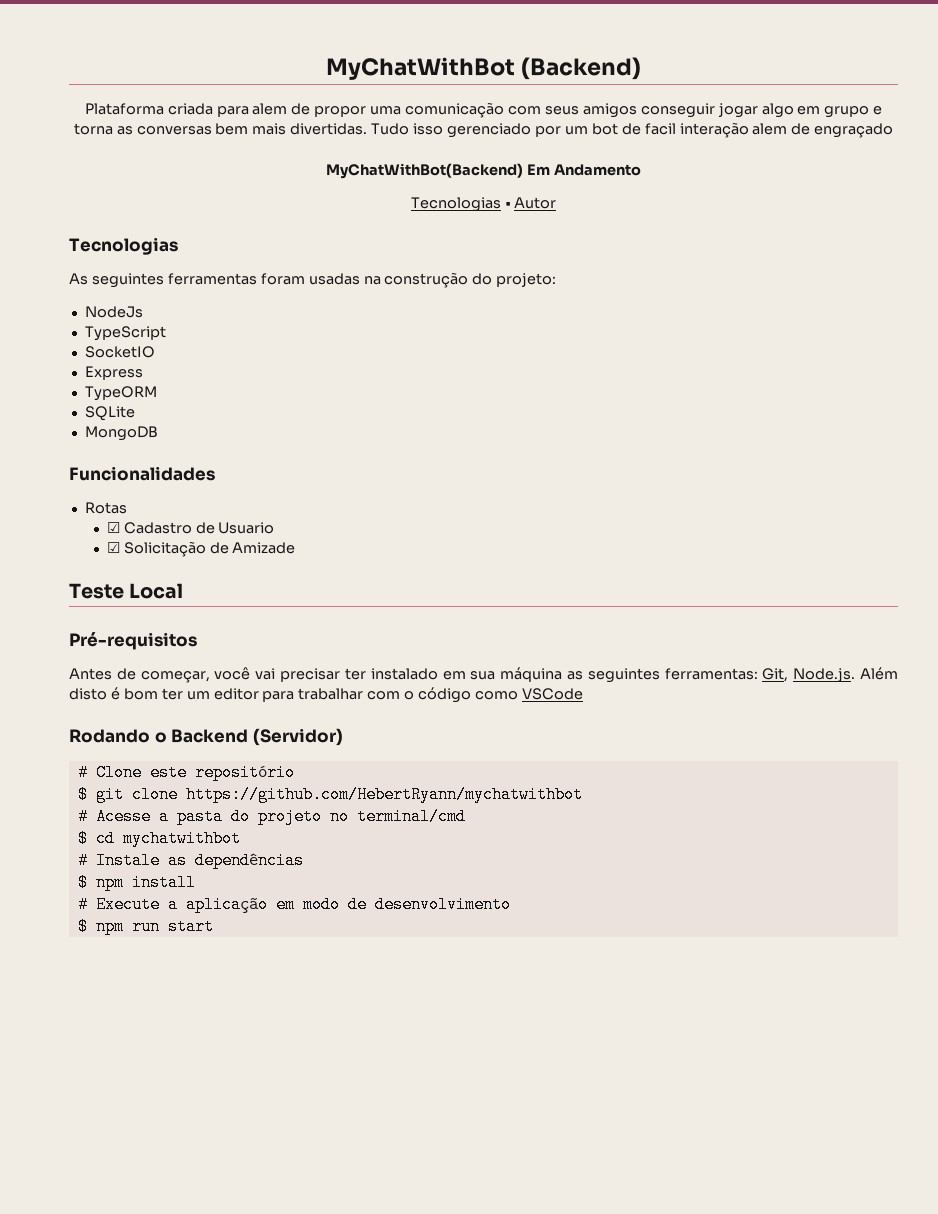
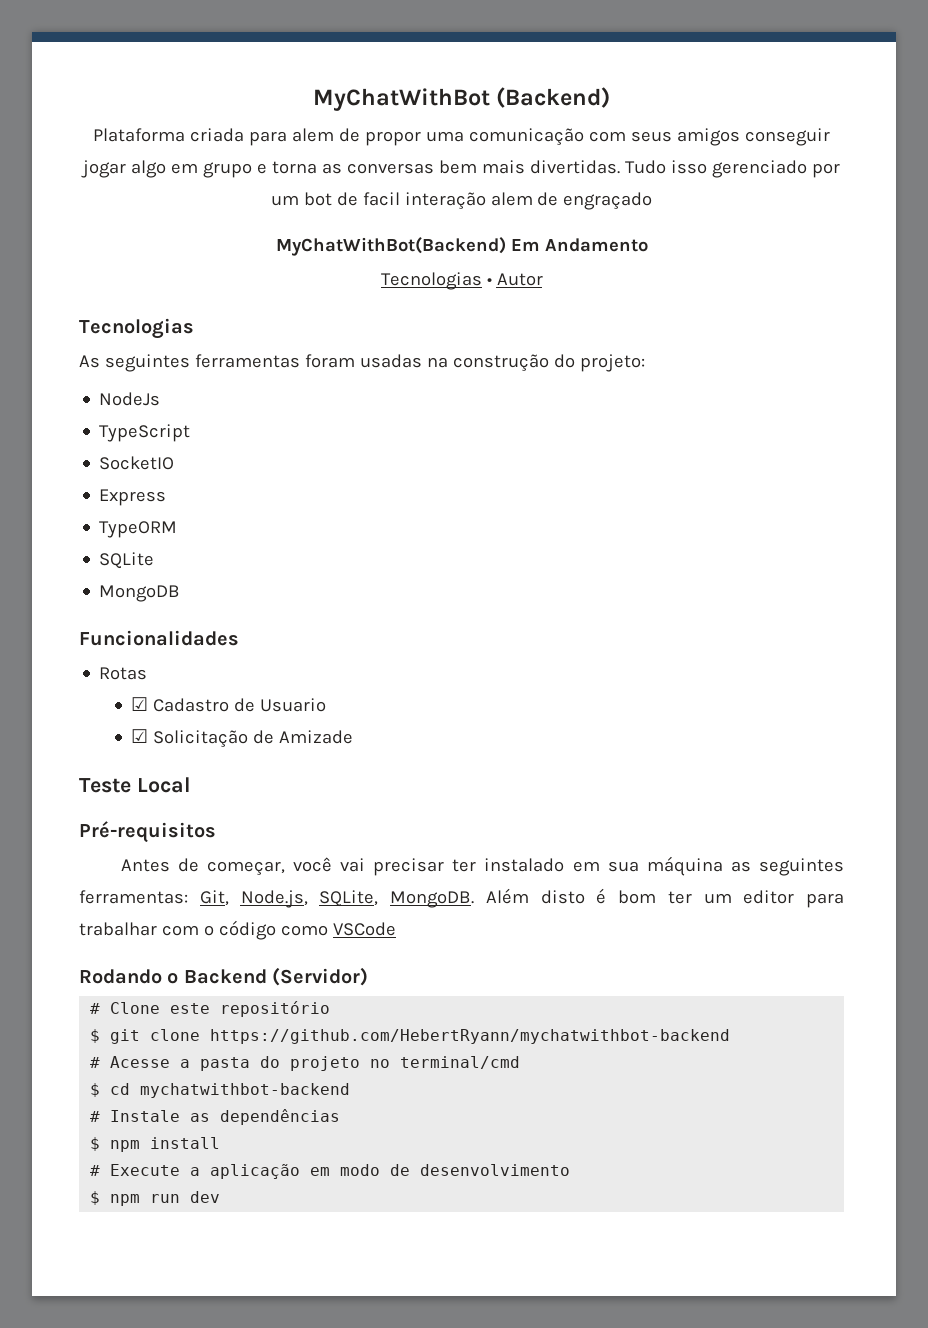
- Antes de começar, você vai precisar ter instalado em sua máquina as seguintes ferramentas: Git, Node.js. Além disto é bom ter um editor para trabalhar com o código como VSCode
+ Antes de começar, você vai precisar ter instalado em sua máquina as seguintes ferramentas: Git, Node.js, SQLite, MongoDB. Além disto é bom ter um editor para trabalhar com o código como VSCode
- $ git clone https://github.com/HebertRyann/mychatwithbot
+ $ git clone https://github.com/HebertRyann/mychatwithbot-backend
- $ cd mychatwithbot
+ $ cd mychatwithbot-backend
- $ npm run start
+ $ npm run dev

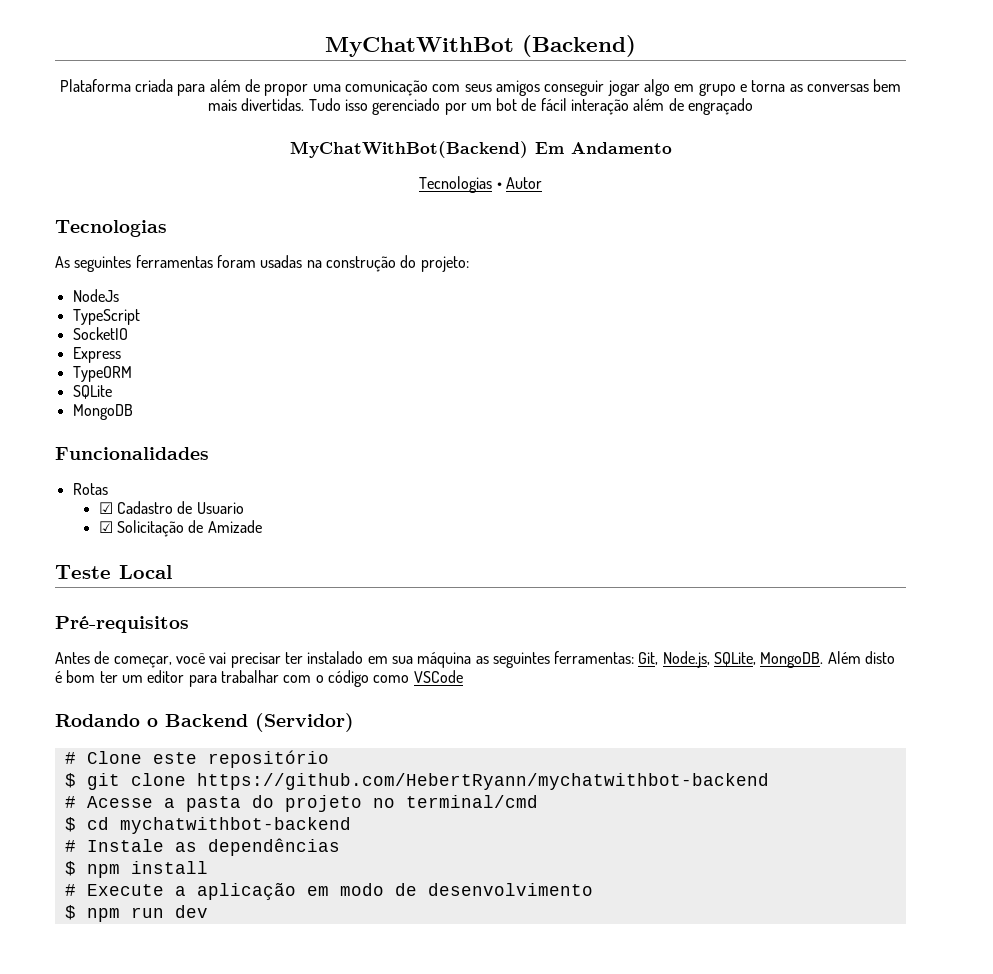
- Plataforma criada para alem de propor uma comunicação com seus amigos conseguir jogar algo em grupo e torna as conversas bem mais divertidas.
+ Plataforma criada para além de propor uma comunicação com seus amigos conseguir jogar algo em grupo e torna as conversas bem mais divertidas.
- Tudo isso gerenciado por um bot de facil interação alem de engraçado
+ Tudo isso gerenciado por um bot de fácil interação além de engraçado

